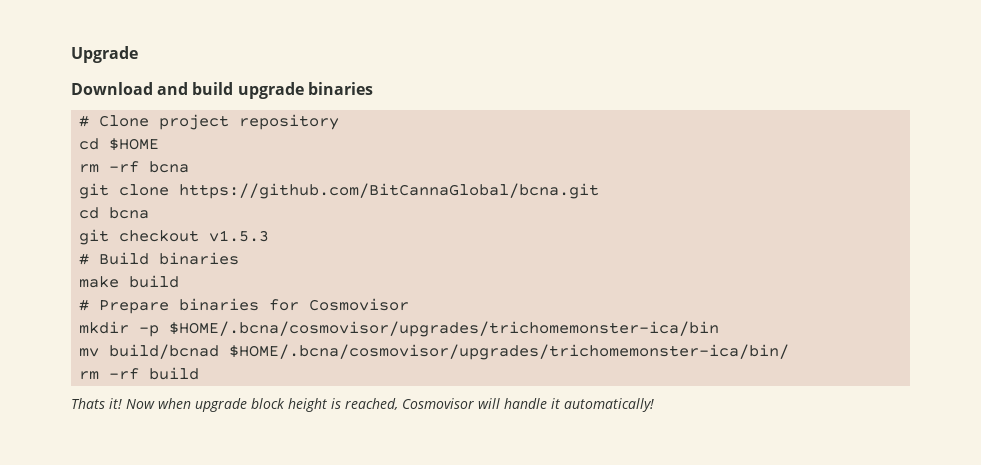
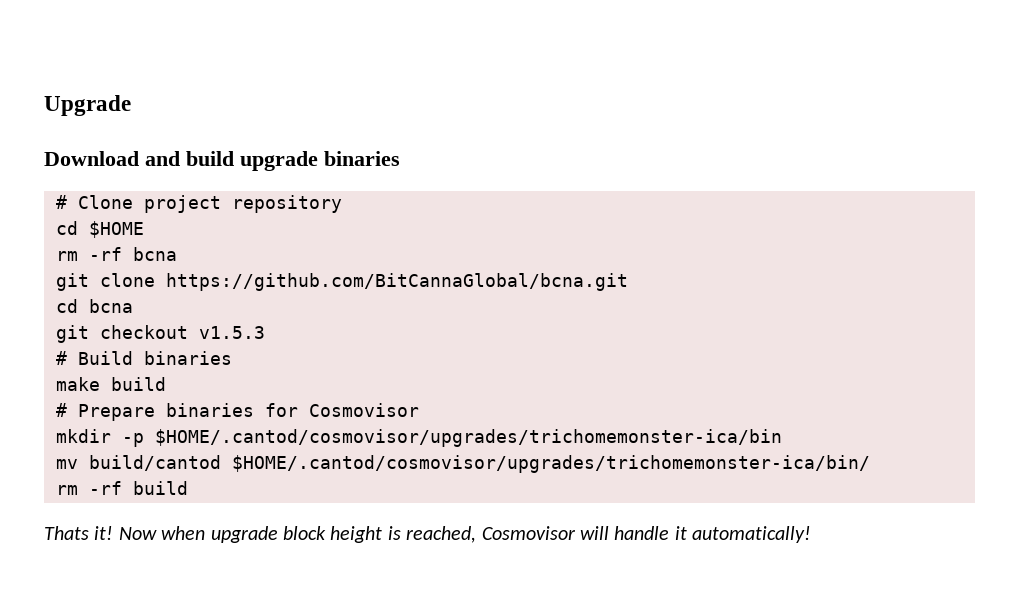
- mkdir -p $HOME/.bcna/cosmovisor/upgrades/trichomemonster-ica/bin
+ mkdir -p $HOME/.cantod/cosmovisor/upgrades/trichomemonster-ica/bin
- mv build/bcnad $HOME/.bcna/cosmovisor/upgrades/trichomemonster-ica/bin/
+ mv build/cantod $HOME/.cantod/cosmovisor/upgrades/trichomemonster-ica/bin/

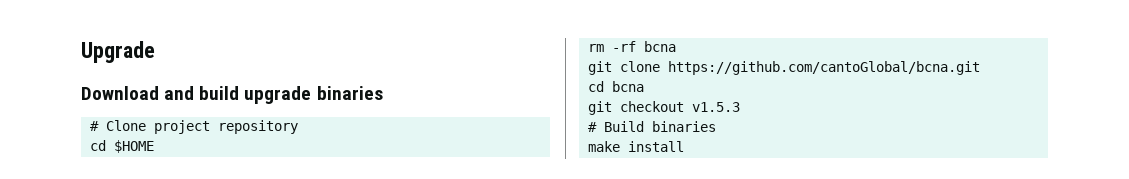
- git clone https://github.com/BitCannaGlobal/bcna.git
+ git clone https://github.com/cantoGlobal/bcna.git
- make build
- # Prepare binaries for Cosmovisor
- mkdir -p $HOME/.cantod/cosmovisor/upgrades/trichomemonster-ica/bin
- mv build/cantod $HOME/.cantod/cosmovisor/upgrades/trichomemonster-ica/bin/
- rm -rf build
- Thats it! Now when upgrade block height is reached, Cosmovisor will handle it automatically!
+ make install

